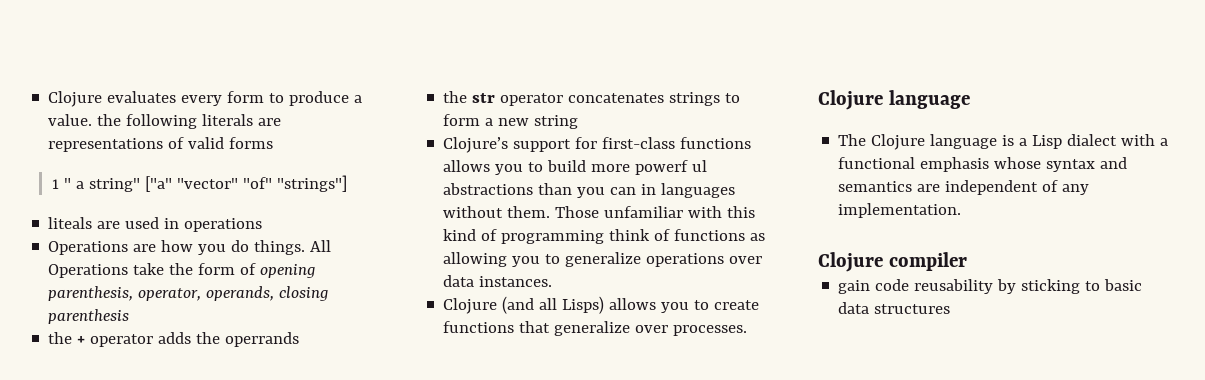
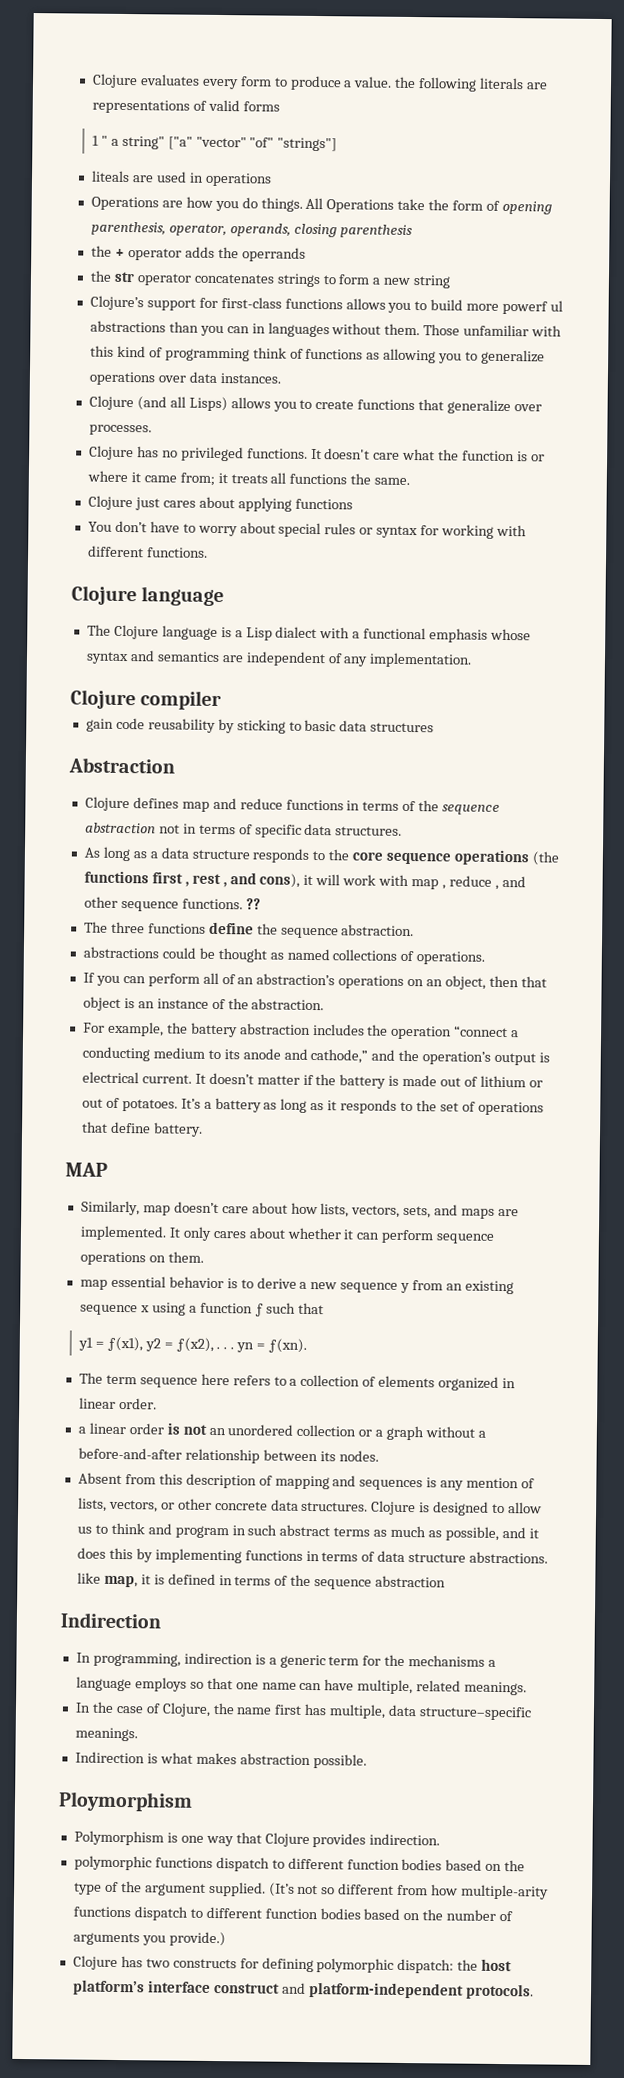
+ Clojure has no privileged functions. It doesn't care what the function is or where it came from; it treats all functions the same.
+ Clojure just cares about applying functions
+ You don’t have to worry about special rules or syntax for working with different functions.
+ Abstraction
+ Clojure defines map and reduce functions in terms of the sequence abstraction not in terms of specific data structures.
+ As long as a data structure responds to the core sequence operations (the functions first , rest , and cons), it will work with map , reduce , and other sequence functions. ??
+ The three functions define the sequence abstraction.
+ abstractions could be thought as named collections of operations.
+ If you can perform all of an abstraction’s operations on an object, then that object is an instance of the abstraction.
+ For example, the battery abstraction includes the operation “connect a conducting medium to its anode and cathode,” and the operation’s output is electrical current. It doesn’t matter if the battery is made out of lithium or out of potatoes. It’s a battery as long as it responds to the set of operations that define battery.
+ MAP
+ Similarly, map doesn’t care about how lists, vectors, sets, and maps are implemented. It only cares about whether it can perform sequence operations on them.
+ map essential behavior is to derive a new sequence y from an existing sequence x using a function ƒ such that
+ y1 = ƒ(x1), y2 = ƒ(x2), . . . yn = ƒ(xn).
+ The term sequence here refers to a collection of elements organized in linear order.
+ a linear order is not an unordered collection or a graph without a before-and-after relationship between its nodes.
+ Absent from this description of mapping and sequences is any mention of lists, vectors, or other concrete data structures. Clojure is designed to allow us to think and program in such abstract terms as much as possible, and it does this by implementing functions in terms of data structure abstractions. like map, it is defined in terms of the sequence abstraction
+ Indirection
+ In programming, indirection is a generic term for the mechanisms a language employs so that one name can have multiple, related meanings.
+ In the case of Clojure, the name first has multiple, data structure–specific meanings.
+ Indirection is what makes abstraction possible.
+ Ploymorphism
+ Polymorphism is one way that Clojure provides indirection.
+ polymorphic functions dispatch to different function bodies based on the type of the argument supplied. (It’s not so different from how multiple-arity functions dispatch to different function bodies based on the number of arguments you provide.)
+ Clojure has two constructs for defining polymorphic dispatch: the host platform’s interface construct and platform-independent protocols.

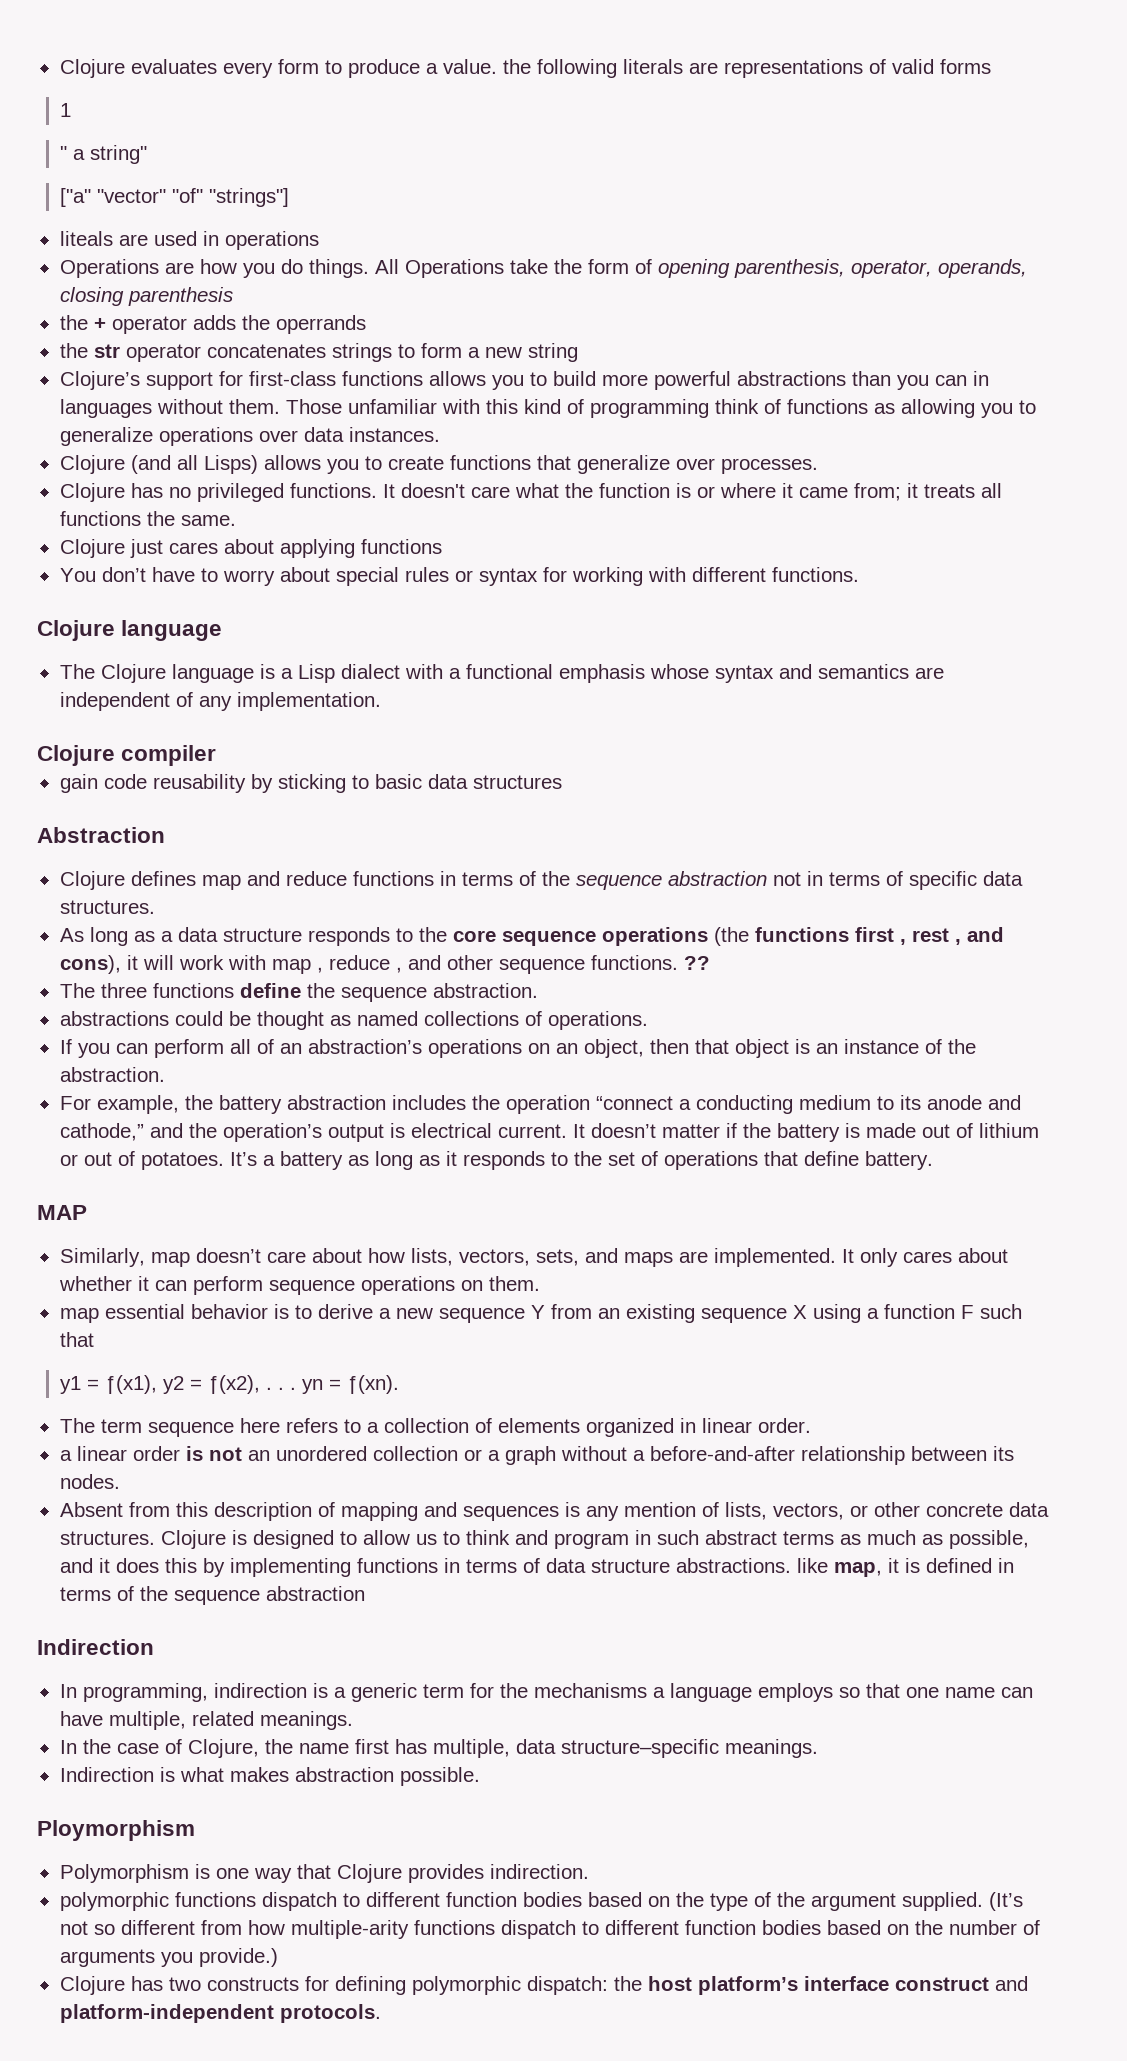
- 1 " a string" ["a" "vector" "of" "strings"]
+ 1
+ " a string"
+ ["a" "vector" "of" "strings"]
- Clojure’s support for first-class functions allows you to build more powerf ul abstractions than you can in languages without them.
+ Clojure’s support for first-class functions allows you to build more powerful abstractions than you can in languages without them.
- map essential behavior is to derive a new sequence y from an existing sequence x using a function ƒ such that
+ map essential behavior is to derive a new sequence Y from an existing sequence X using a function F such that

